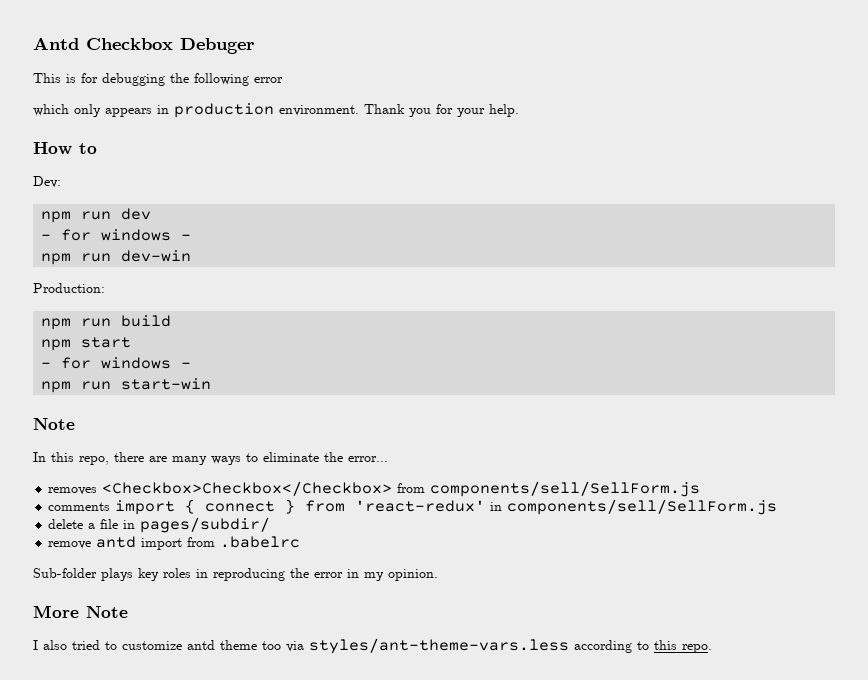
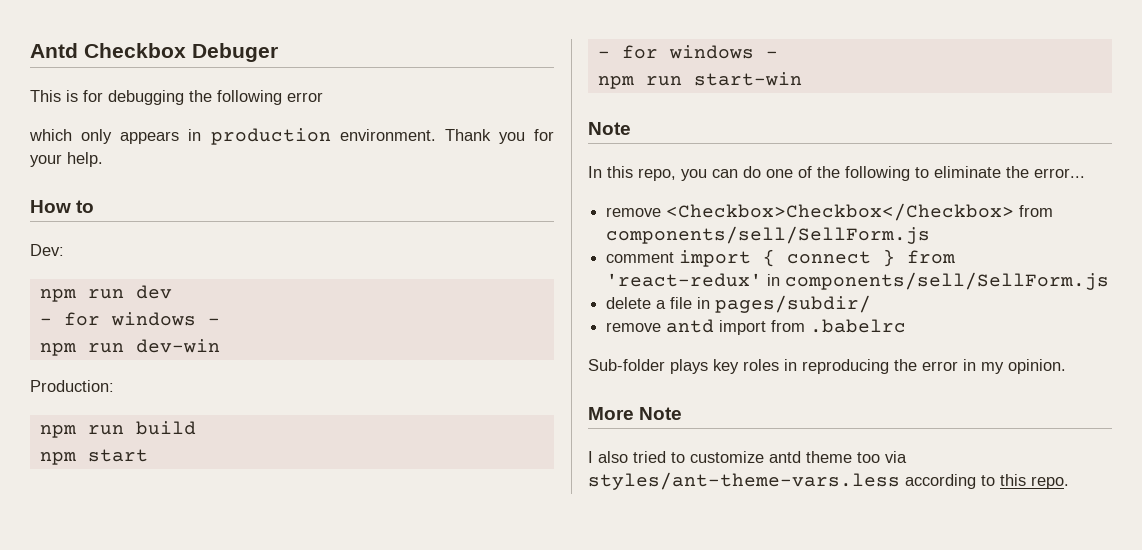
- In this repo, there are many ways to eliminate the error...
+ In this repo, you can do one of the following to eliminate the error...
- removes <Checkbox>Checkbox</Checkbox> from components/sell/SellForm.js
+ remove <Checkbox>Checkbox</Checkbox> from components/sell/SellForm.js
- comments import { connect } from 'react-redux' in components/sell/SellForm.js
+ comment import { connect } from 'react-redux' in components/sell/SellForm.js

